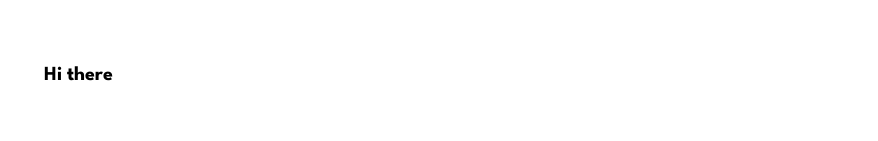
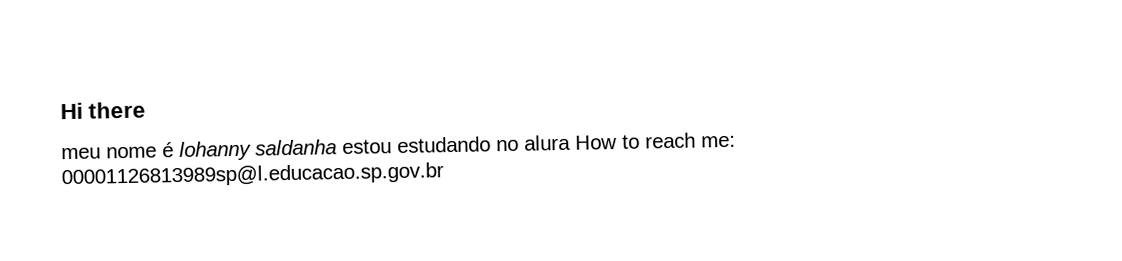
+ meu nome é lohanny saldanha estou estudando no alura How to reach me: 00001126813989sp@l.educacao.sp.gov.br

